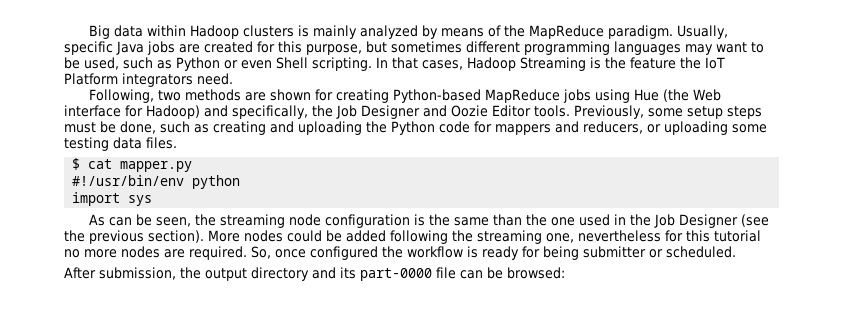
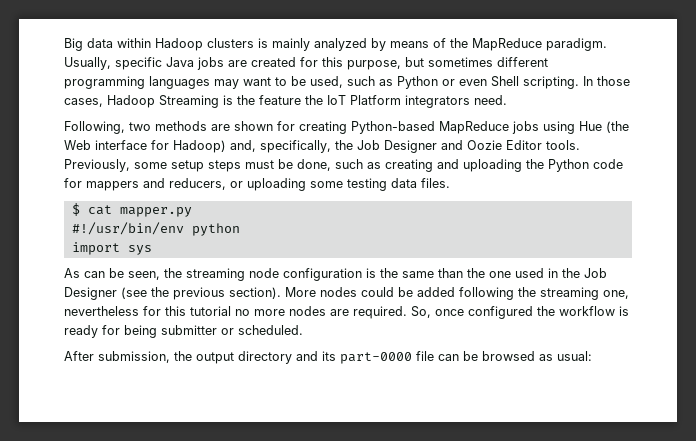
- In that cases, Hadoop Streaming is the feature the IoT Platform integrators need.
+ In those cases, Hadoop Streaming is the feature the IoT Platform integrators need.
- Following, two methods are shown for creating Python-based MapReduce jobs using Hue (the Web interface for Hadoop) and specifically, the Job Designer and Oozie Editor tools.
+ Following, two methods are shown for creating Python-based MapReduce jobs using Hue (the Web interface for Hadoop) and, specifically, the Job Designer and Oozie Editor tools.
- After submission, the output directory and its part-0000 file can be browsed:
+ After submission, the output directory and its part-0000 file can be browsed as usual:

